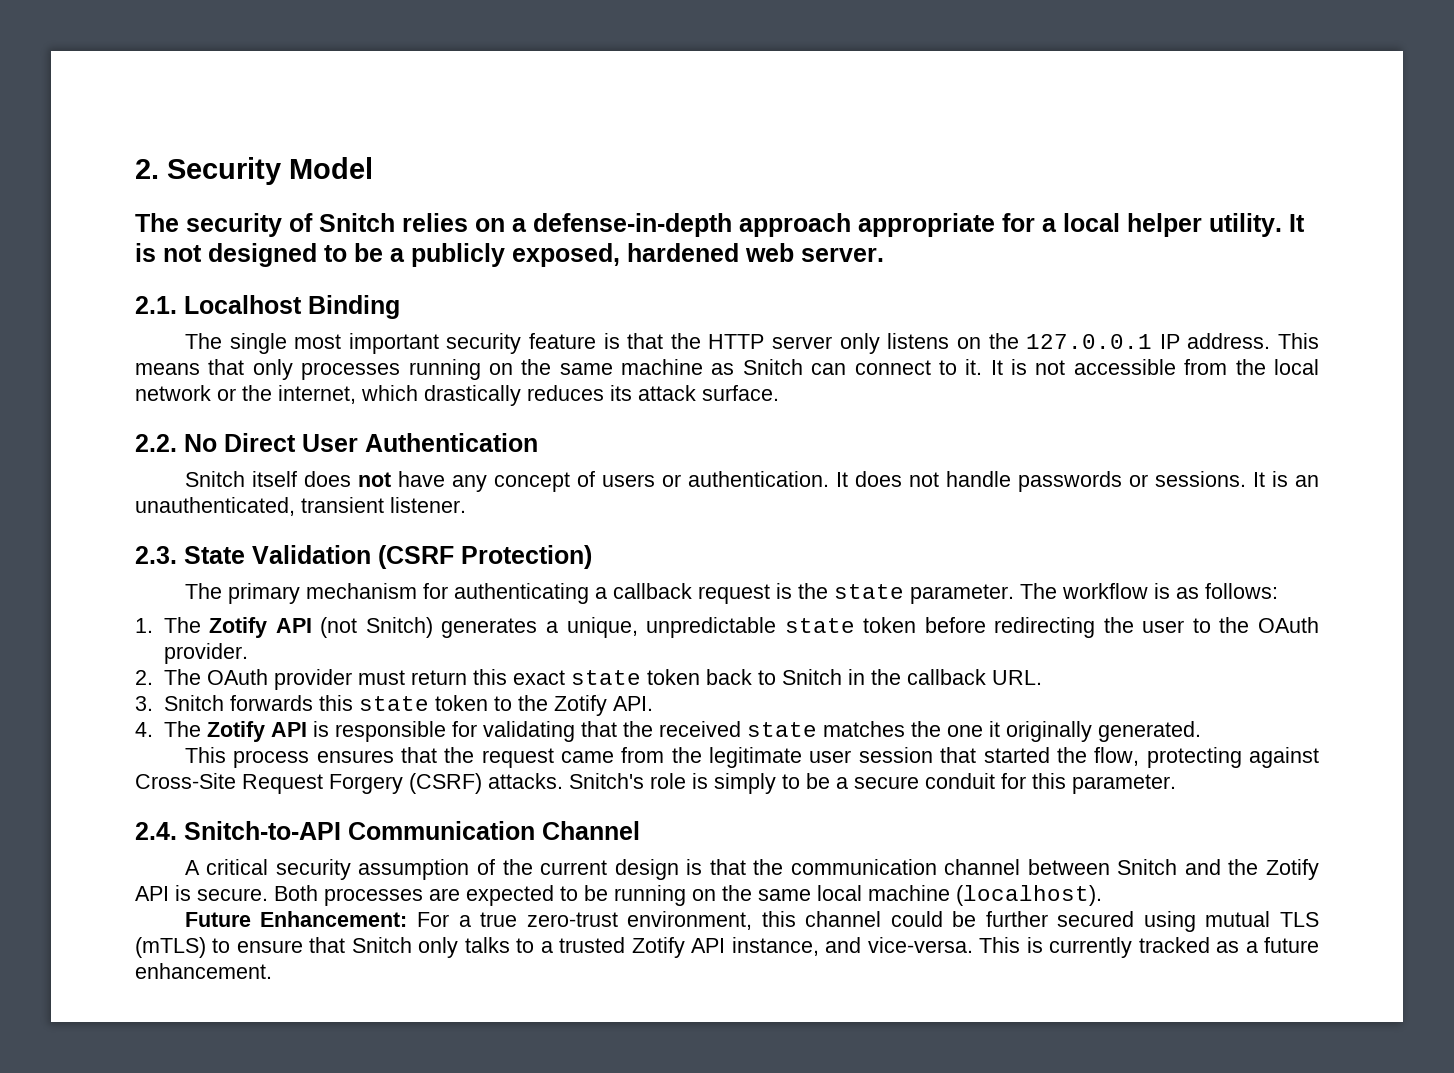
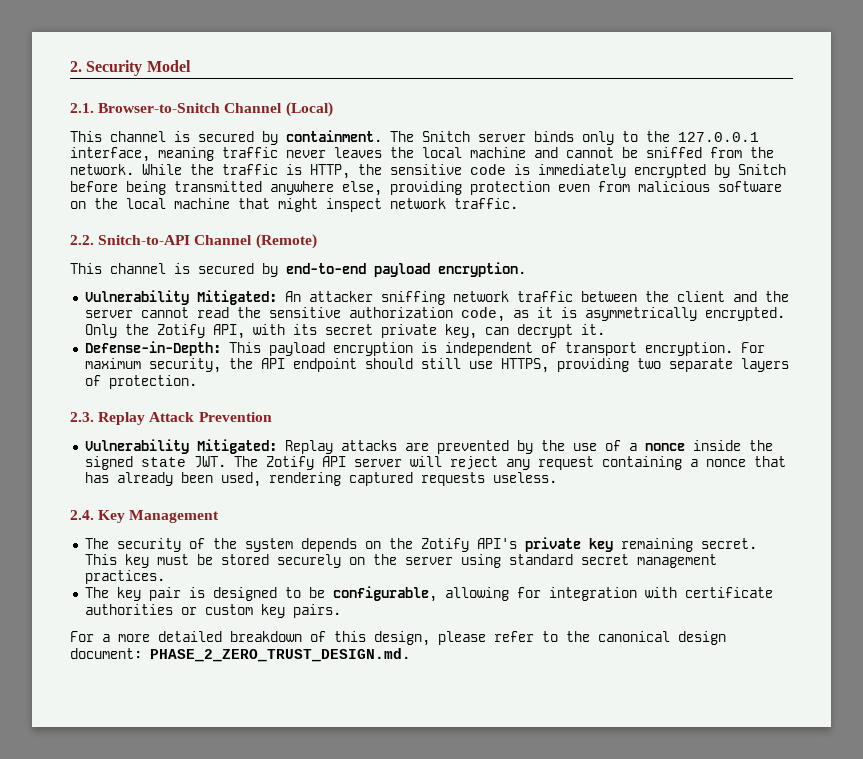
- The security of Snitch relies on a defense-in-depth approach appropriate for a local helper utility. It is not designed to be a publicly exposed, hardened web server.
- 2.1. Localhost Binding
- The single most important security feature is that the HTTP server only listens on the 127.0.0.1 IP address. This means that only processes running on the same machine as Snitch can connect to it. It is not accessible from the local network or the internet, which drastically reduces its attack surface.
- 2.2. No Direct User Authentication
- Snitch itself does not have any concept of users or authentication. It does not handle passwords or sessions. It is an unauthenticated, transient listener.
- 2.3. State Validation (CSRF Protection)
- The primary mechanism for authenticating a callback request is the state parameter. The workflow is as follows:
- 1. The Zotify API (not Snitch) generates a unique, unpredictable state token before redirecting the user to the OAuth provider.
- 2. The OAuth provider must return this exact state token back to Snitch in the callback URL.
- 3. Snitch forwards this state token to the Zotify API.
- 4. The Zotify API is responsible for validating that the received state matches the one it originally generated.
- This process ensures that the request came from the legitimate user session that started the flow, protecting against Cross-Site Request Forgery (CSRF) attacks. Snitch's role is simply to be a secure conduit for this parameter.
- 2.4. Snitch-to-API Communication Channel
- A critical security assumption of the current design is that the communication channel between Snitch and the Zotify API is secure. Both processes are expected to be running on the same local machine (localhost).
- Future Enhancement: For a true zero-trust environment, this channel could be further secured using mutual TLS (mTLS) to ensure that Snitch only talks to a trusted Zotify API instance, and vice-versa. This is currently tracked as a future enhancement.
+ 2.1. Browser-to-Snitch Channel (Local)
+ This channel is secured by containment. The Snitch server binds only to the 127.0.0.1 interface, meaning traffic never leaves the local machine and cannot be sniffed from the network. While the traffic is HTTP, the sensitive code is immediately encrypted by Snitch before being transmitted anywhere else, providing protection even from malicious software on the local machine that might inspect network traffic.
+ 2.2. Snitch-to-API Channel (Remote)
+ This channel is secured by end-to-end payload encryption.
+ Vulnerability Mitigated: An attacker sniffing network traffic between the client and the server cannot read the sensitive authorization code, as it is asymmetrically encrypted. Only the Zotify API, with its secret private key, can decrypt it.
+ Defense-in-Depth: This payload encryption is independent of transport encryption. For maximum security, the API endpoint should still use HTTPS, providing two separate layers of protection.
+ 2.3. Replay Attack Prevention
+ Vulnerability Mitigated: Replay attacks are prevented by the use of a nonce inside the signed state JWT. The Zotify API server will reject any request containing a nonce that has already been used, rendering captured requests useless.
+ 2.4. Key Management
+ The security of the system depends on the Zotify API's private key remaining secret. This key must be stored securely on the server using standard secret management practices.
+ The key pair is designed to be configurable, allowing for integration with certificate authorities or custom key pairs.
+ For a more detailed breakdown of this design, please refer to the canonical design document: PHASE_2_ZERO_TRUST_DESIGN.md.

